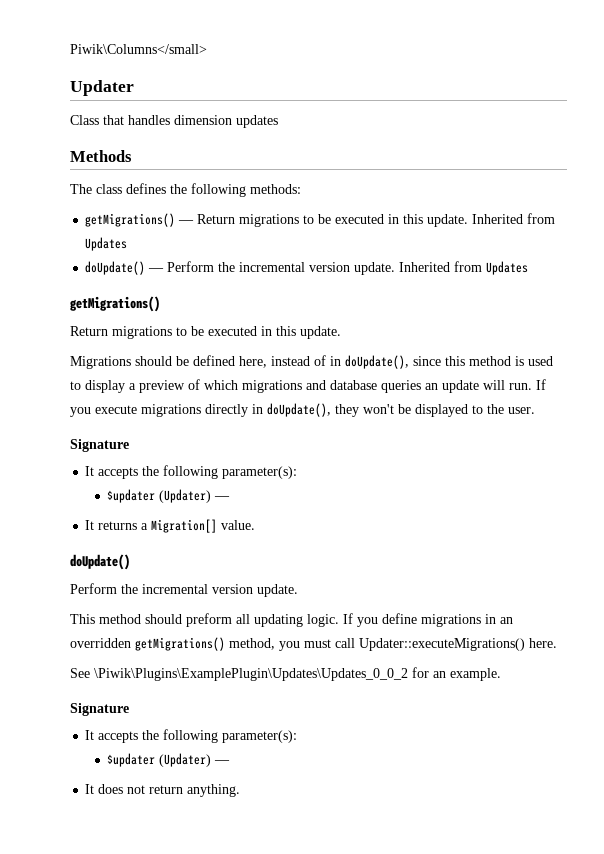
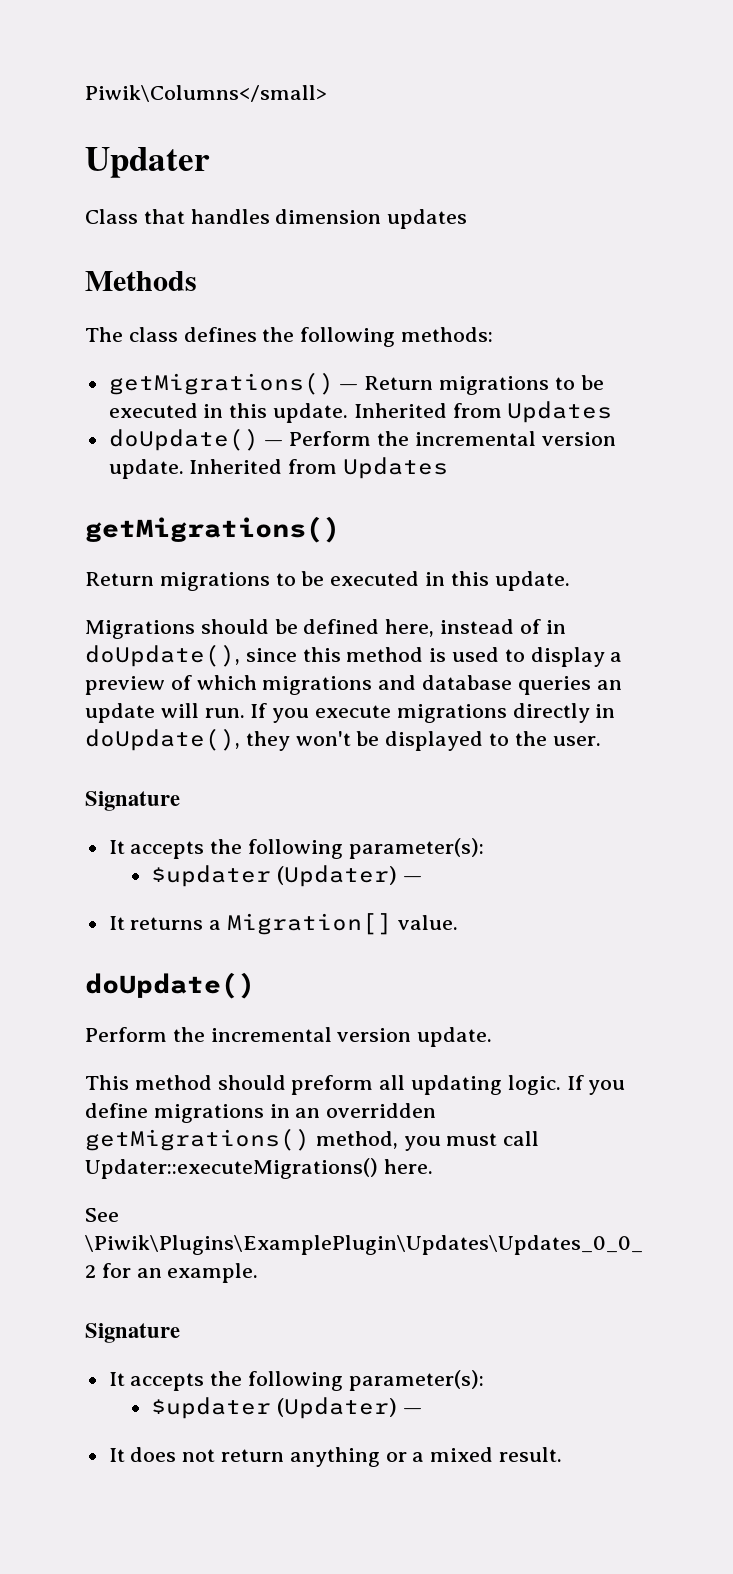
- It does not return anything.
+ It does not return anything or a mixed result.

